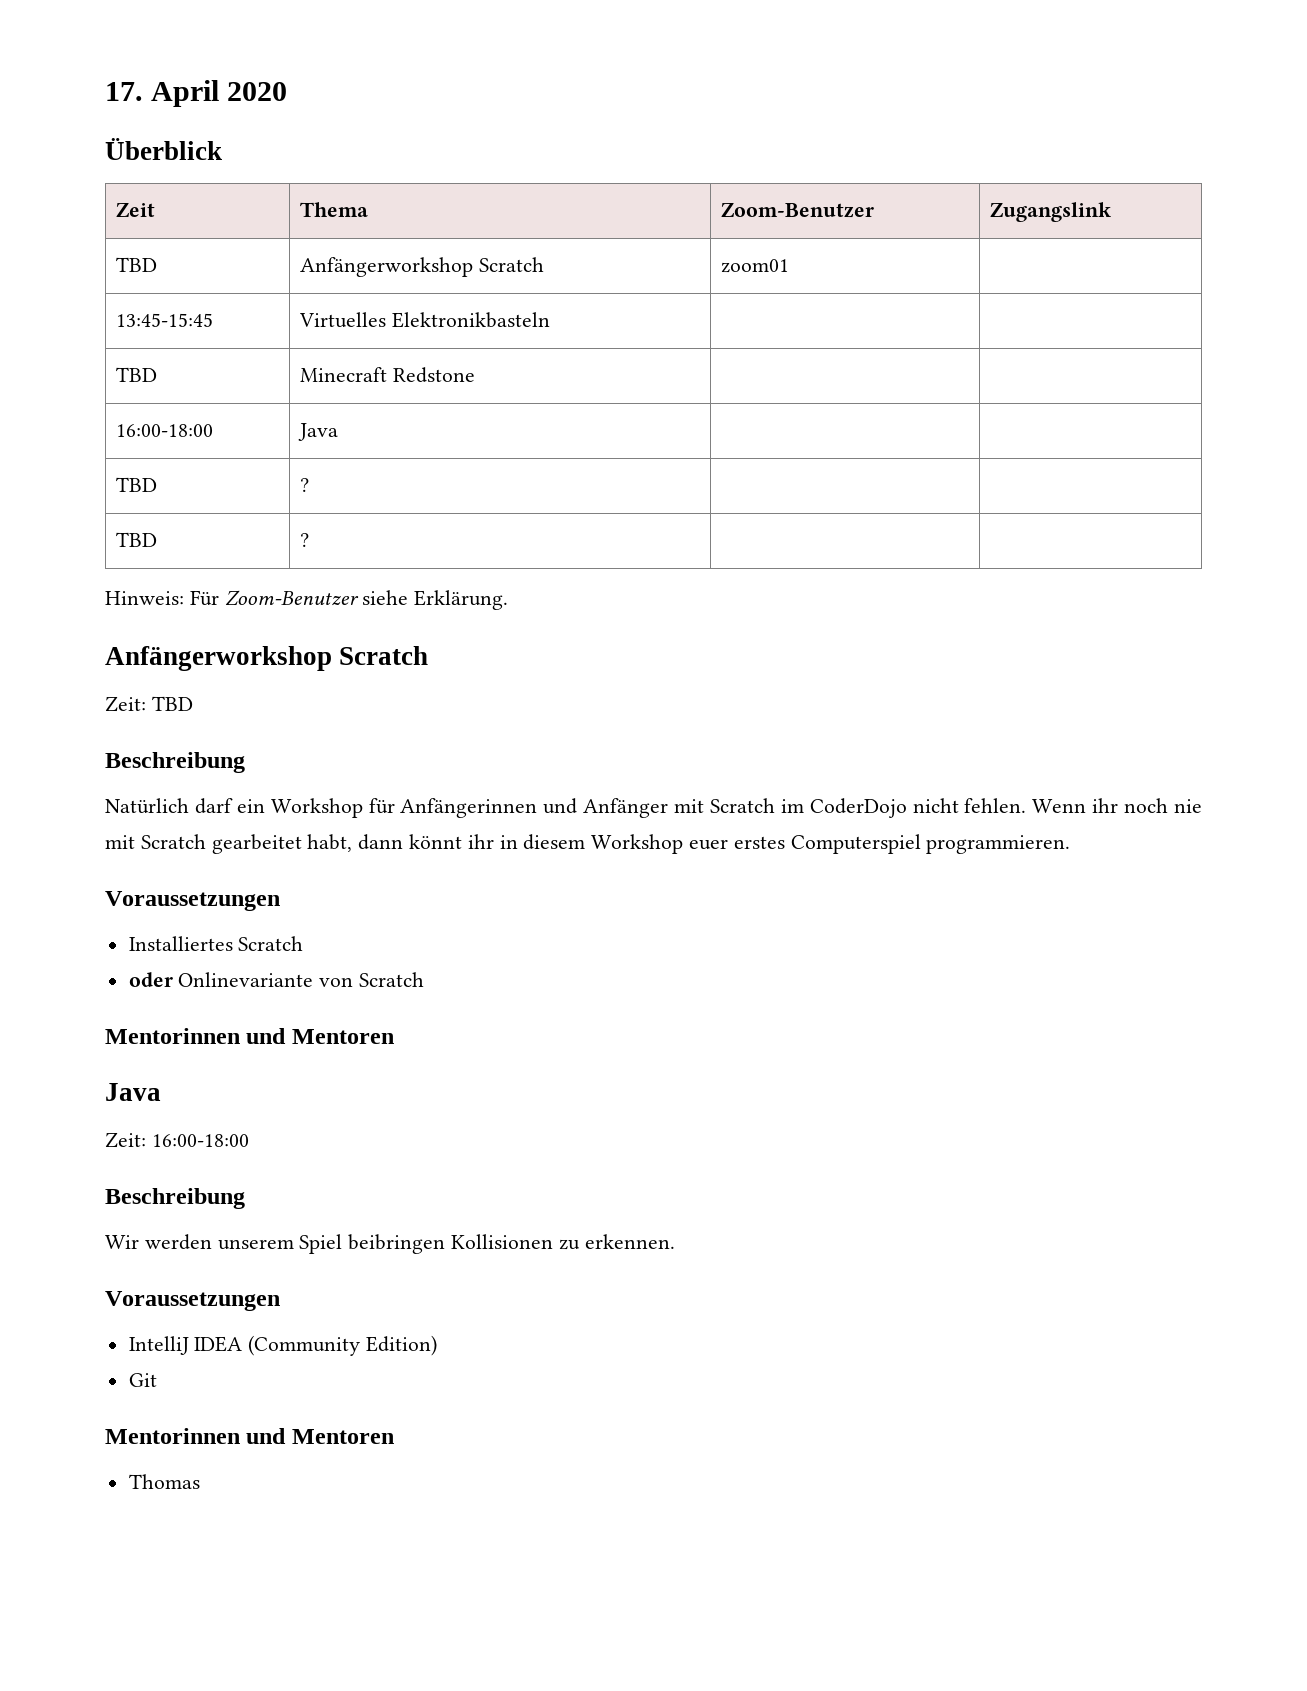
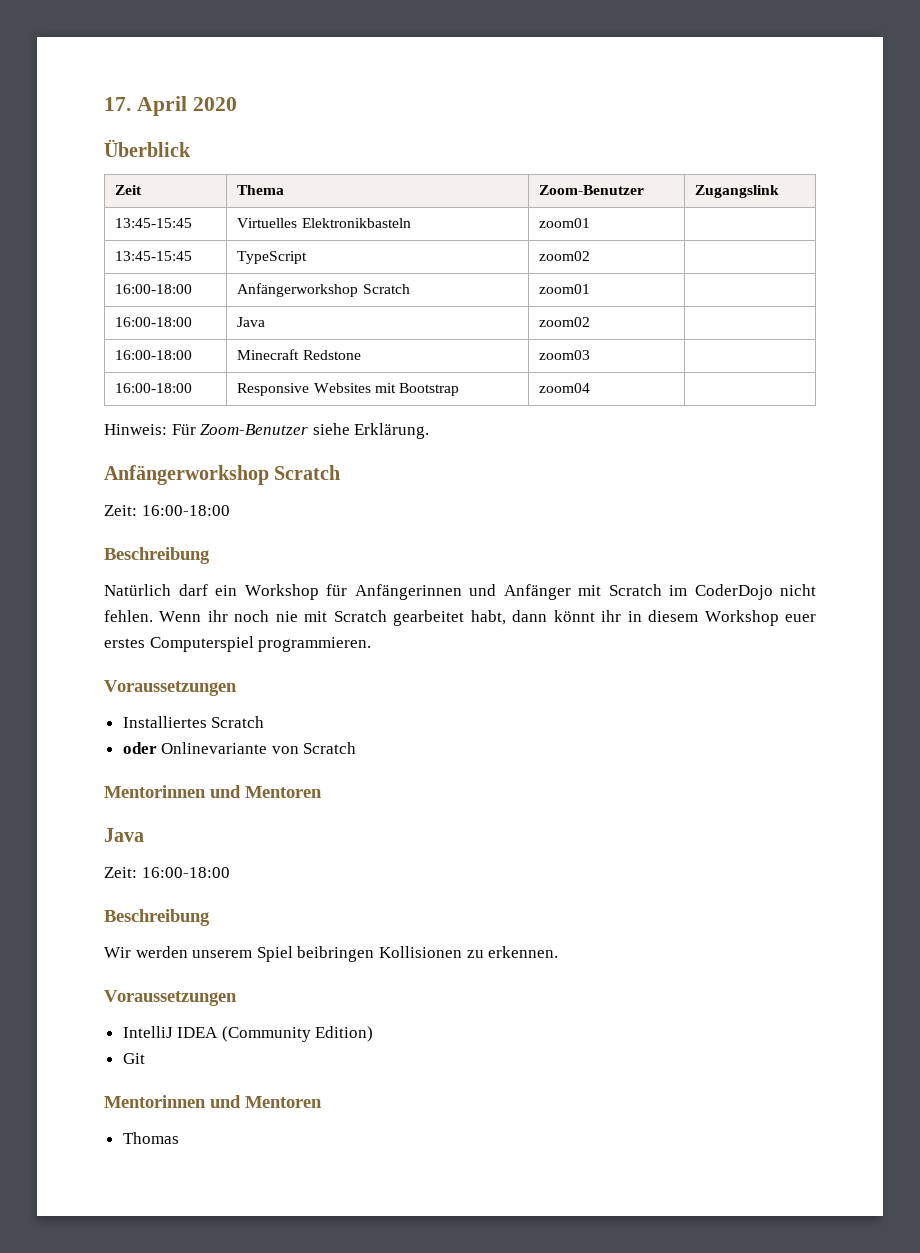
- TBD | Anfängerworkshop Scratch | zoom01 |
+ 13:45-15:45 | Virtuelles Elektronikbasteln | zoom01 |
+ 13:45-15:45 | TypeScript | zoom02 |
+ 16:00-18:00 | Anfängerworkshop Scratch | zoom01 |
- 13:45-15:45 | Virtuelles Elektronikbasteln | |
- TBD | Minecraft Redstone | |
- 16:00-18:00 | Java | |
- TBD | ? | |
- TBD | ? | |
+ 16:00-18:00 | Java | zoom02 |
+ 16:00-18:00 | Minecraft Redstone | zoom03 |
+ 16:00-18:00 | Responsive Websites mit Bootstrap | zoom04 |
  Hinweis: Für Zoom-Benutzer siehe Erklärung.
  Anfängerworkshop Scratch
- Zeit: TBD
+ Zeit: 16:00-18:00

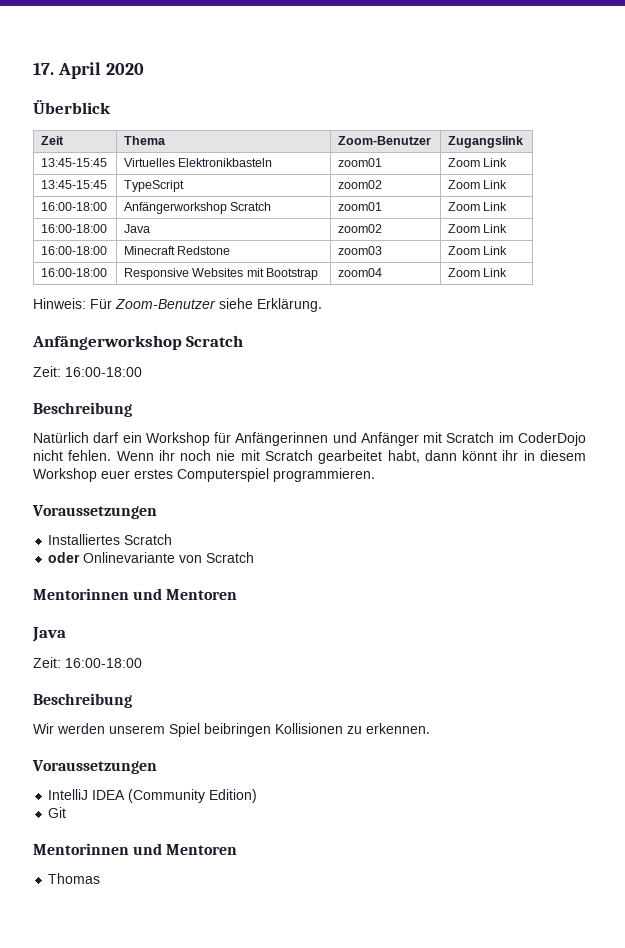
- 13:45-15:45 | Virtuelles Elektronikbasteln | zoom01 |
+ 13:45-15:45 | Virtuelles Elektronikbasteln | zoom01 | Zoom Link
- 13:45-15:45 | TypeScript | zoom02 |
+ 13:45-15:45 | TypeScript | zoom02 | Zoom Link
- 16:00-18:00 | Anfängerworkshop Scratch | zoom01 |
+ 16:00-18:00 | Anfängerworkshop Scratch | zoom01 | Zoom Link
- 16:00-18:00 | Java | zoom02 |
+ 16:00-18:00 | Java | zoom02 | Zoom Link
- 16:00-18:00 | Minecraft Redstone | zoom03 |
+ 16:00-18:00 | Minecraft Redstone | zoom03 | Zoom Link
- 16:00-18:00 | Responsive Websites mit Bootstrap | zoom04 |
+ 16:00-18:00 | Responsive Websites mit Bootstrap | zoom04 | Zoom Link

